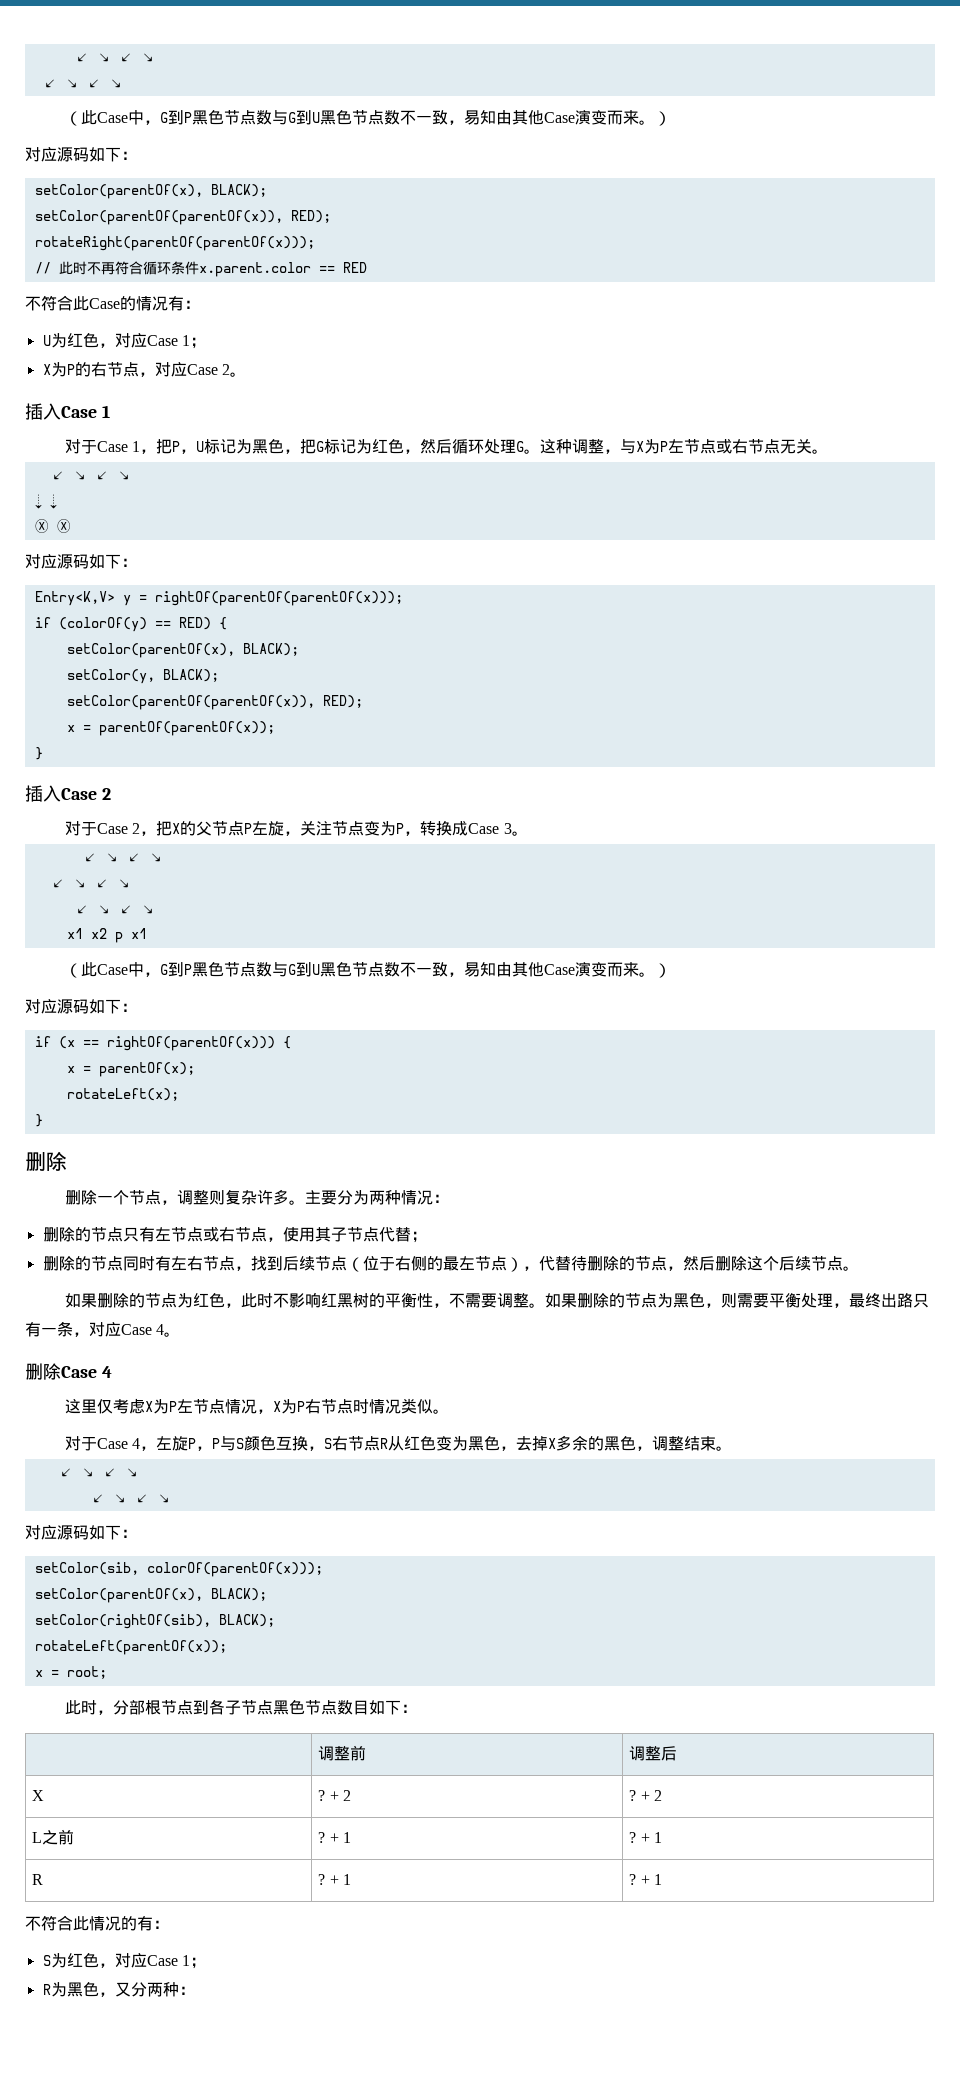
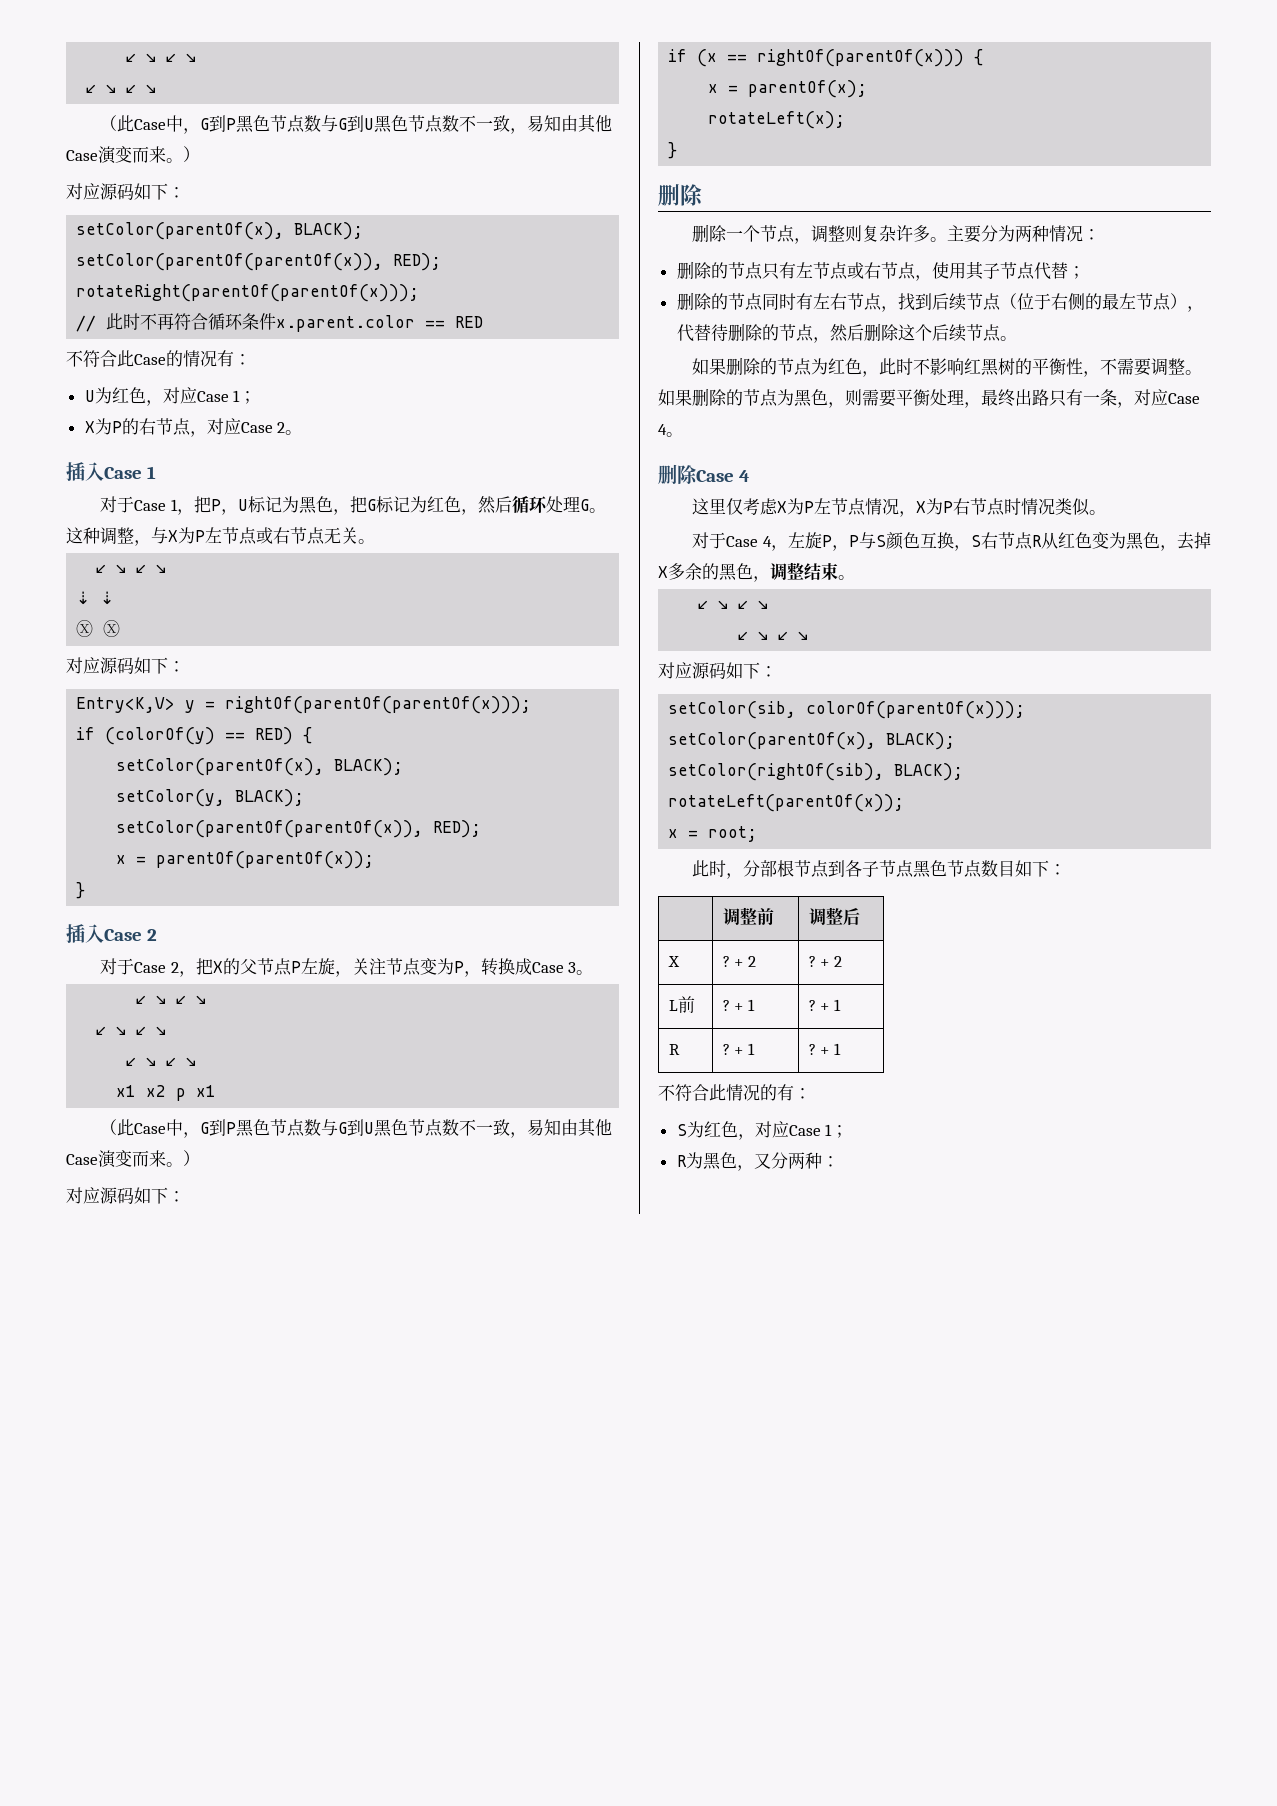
- L之前 | ? + 1 | ? + 1
+ L前 | ? + 1 | ? + 1

